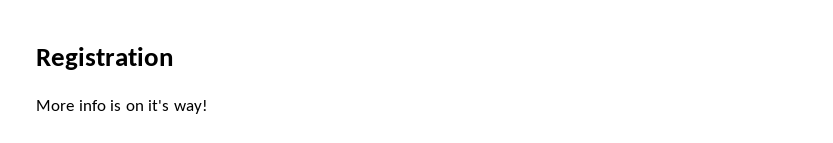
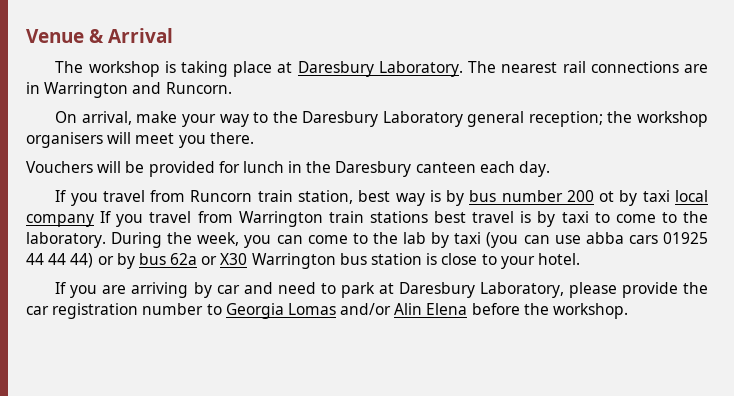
- Registration
- More info is on it's way!
+ Venue & Arrival
+ The workshop is taking place at Daresbury Laboratory. The nearest rail connections are in Warrington and Runcorn.
+ On arrival, make your way to the Daresbury Laboratory general reception; the workshop organisers will meet you there.
+ Vouchers will be provided for lunch in the Daresbury canteen each day.
+ If you travel from Runcorn train station, best way is by bus number 200 ot by taxi local company If you travel from Warrington train stations best travel is by taxi to come to the laboratory. During the week, you can come to the lab by taxi (you can use abba cars 01925 44 44 44) or by bus 62a or X30 Warrington bus station is close to your hotel.
+ If you are arriving by car and need to park at Daresbury Laboratory, please provide the car registration number to Georgia Lomas and/or Alin Elena before the workshop.

